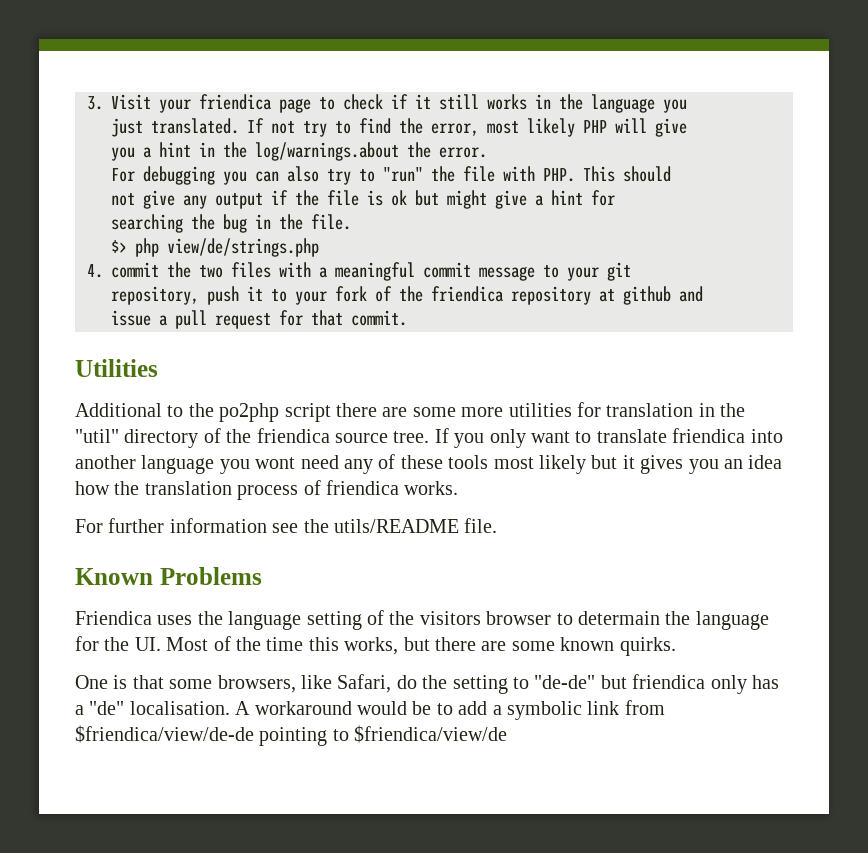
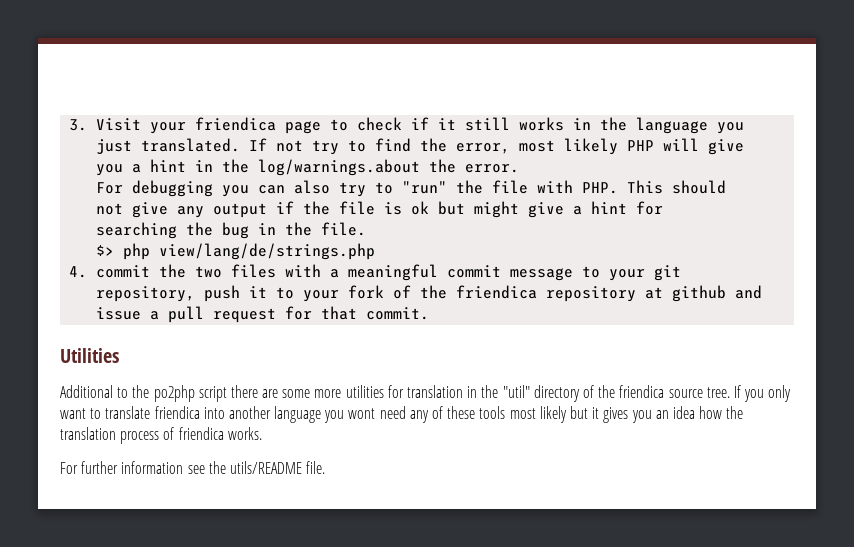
- $> php view/de/strings.php
+ $> php view/lang/de/strings.php
- Known Problems
- Friendica uses the language setting of the visitors browser to determain the language for the UI. Most of the time this works, but there are some known quirks.
- One is that some browsers, like Safari, do the setting to "de-de" but friendica only has a "de" localisation. A workaround would be to add a symbolic link from $friendica/view/de-de pointing to $friendica/view/de

